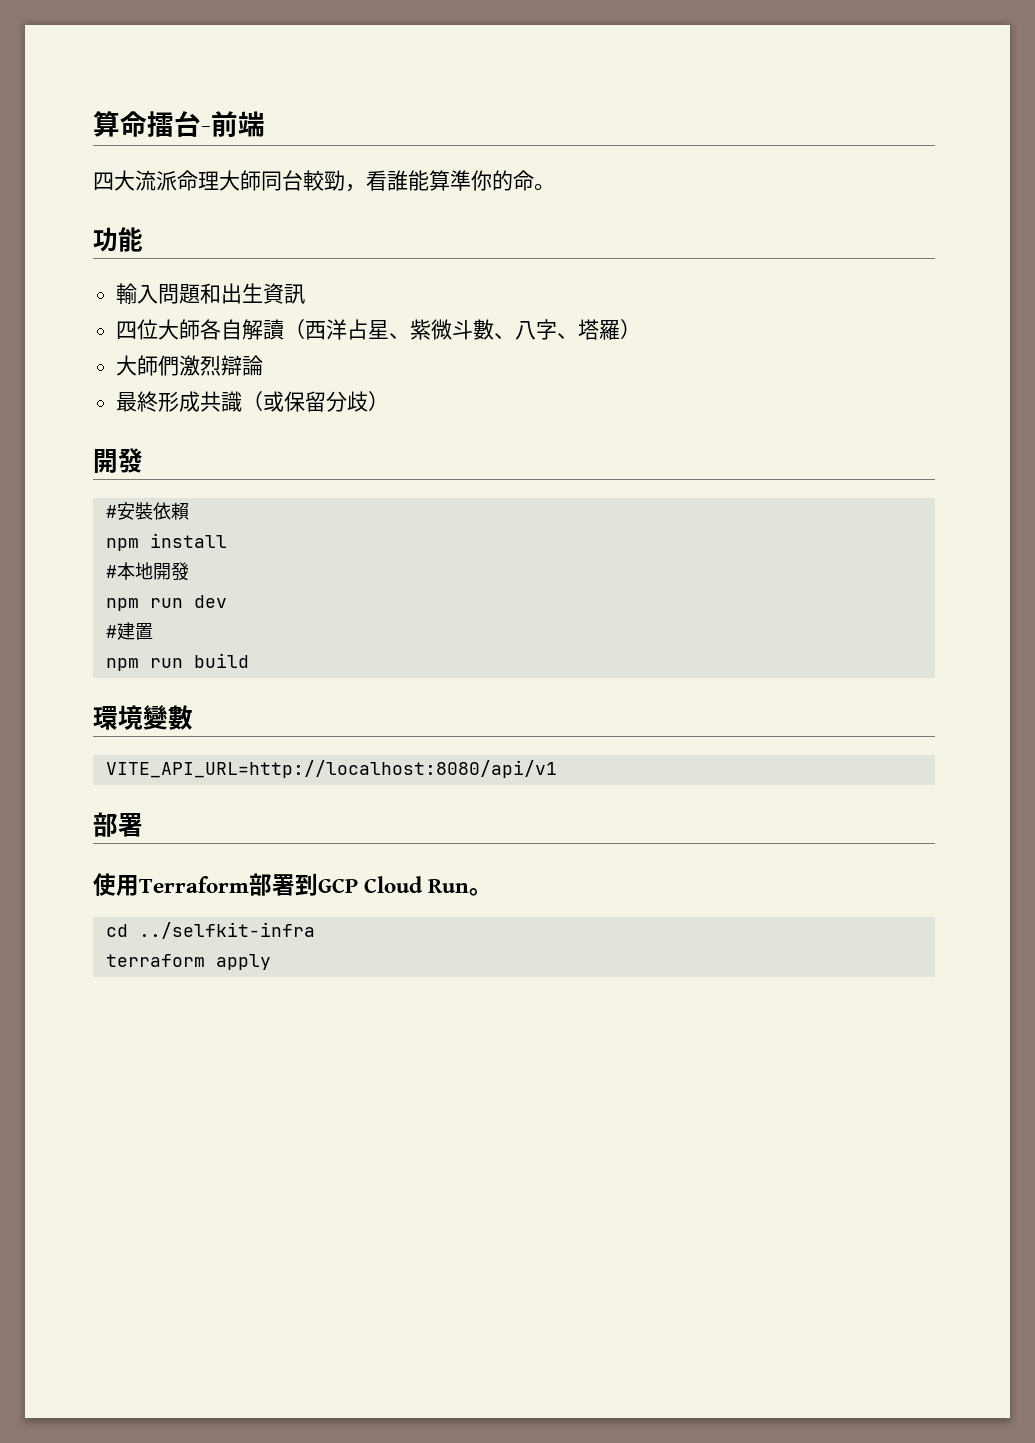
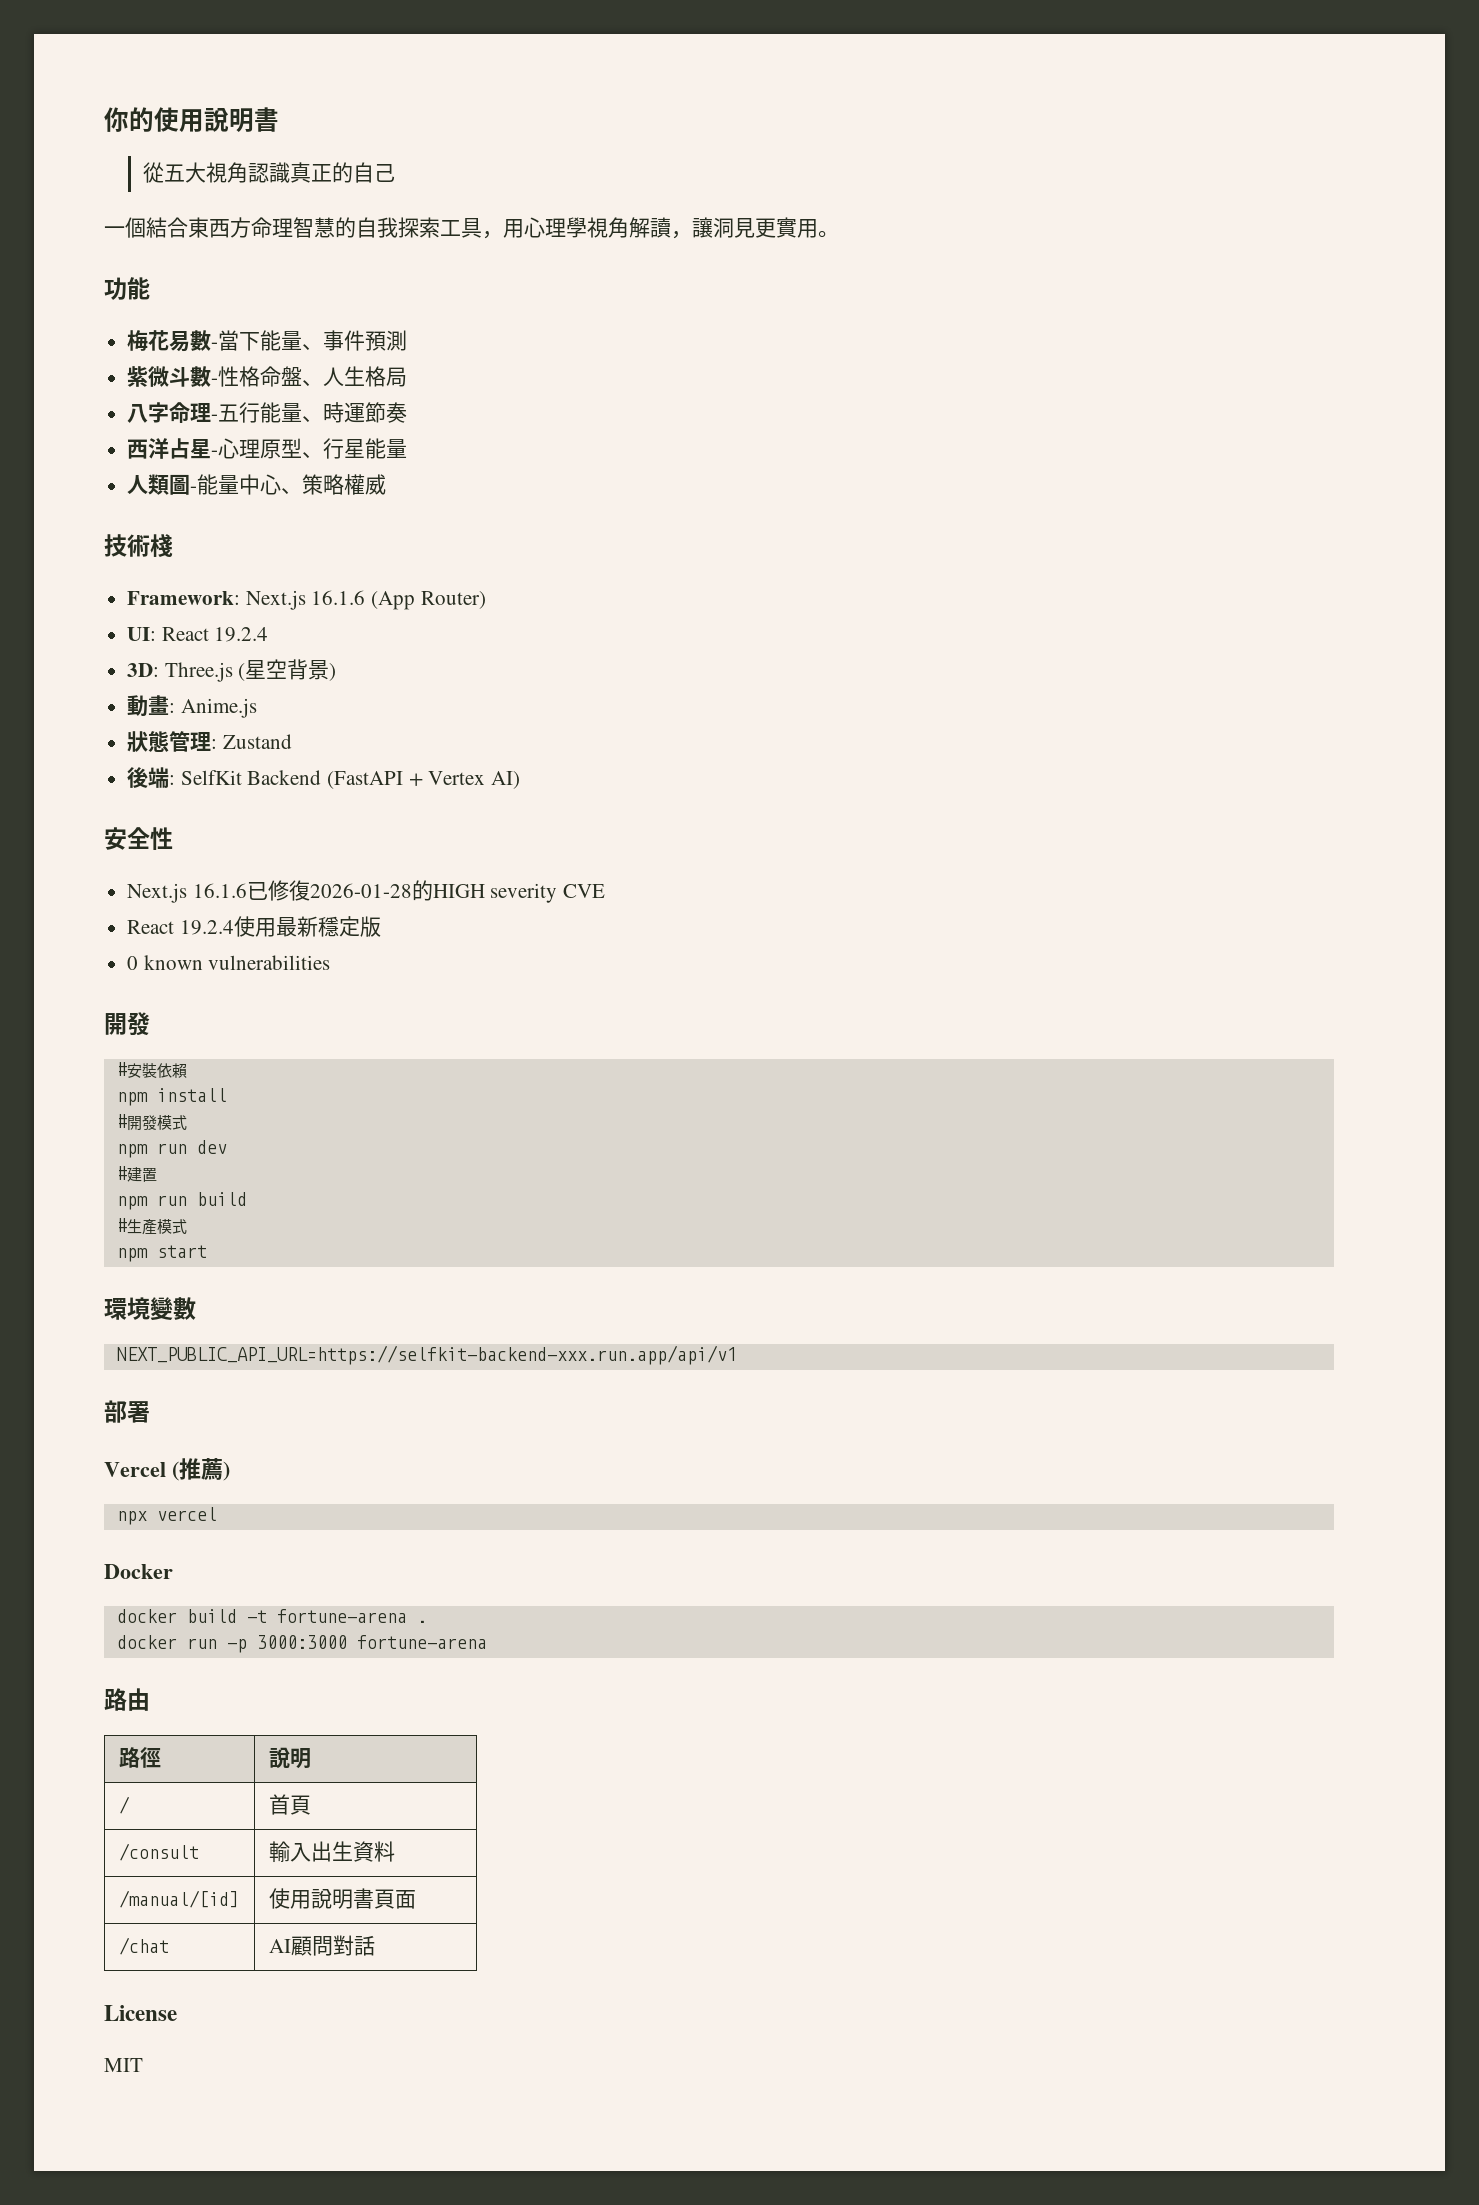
- 算命擂台-前端
- 四大流派命理大師同台較勁，看誰能算準你的命。
+ 你的使用說明書
+ 從五大視角認識真正的自己
+ 一個結合東西方命理智慧的自我探索工具，用心理學視角解讀，讓洞見更實用。
  功能
- 輸入問題和出生資訊
- 四位大師各自解讀（西洋占星、紫微斗數、八字、塔羅）
- 大師們激烈辯論
- 最終形成共識（或保留分歧）
+ 梅花易數-當下能量、事件預測
+ 紫微斗數-性格命盤、人生格局
+ 八字命理-五行能量、時運節奏
+ 西洋占星-心理原型、行星能量
+ 人類圖-能量中心、策略權威
+ 技術棧
+ Framework: Next.js 16.1.6 (App Router)
+ UI: React 19.2.4
+ 3D: Three.js (星空背景)
+ 動畫: Anime.js
+ 狀態管理: Zustand
+ 後端: SelfKit Backend (FastAPI + Vertex AI)
+ 安全性
+ Next.js 16.1.6已修復2026-01-28的HIGH severity CVE
+ React 19.2.4使用最新穩定版
+ 0 known vulnerabilities
- #本地開發
+ #開發模式
+ #生產模式
+ npm start
- VITE_API_URL=http://localhost:8080/api/v1
+ NEXT_PUBLIC_API_URL=https://selfkit-backend-xxx.run.app/api/v1
- 使用Terraform部署到GCP Cloud Run。
- cd ../selfkit-infra
- terraform apply
+ Vercel (推薦)
+ npx vercel
+ Docker
+ docker build -t fortune-arena .
+ docker run -p 3000:3000 fortune-arena
+ 路由
+ 路徑 | 說明
+ / | 首頁
+ /consult | 輸入出生資料
+ /manual/[id] | 使用說明書頁面
+ /chat | AI顧問對話
+ License
+ MIT

